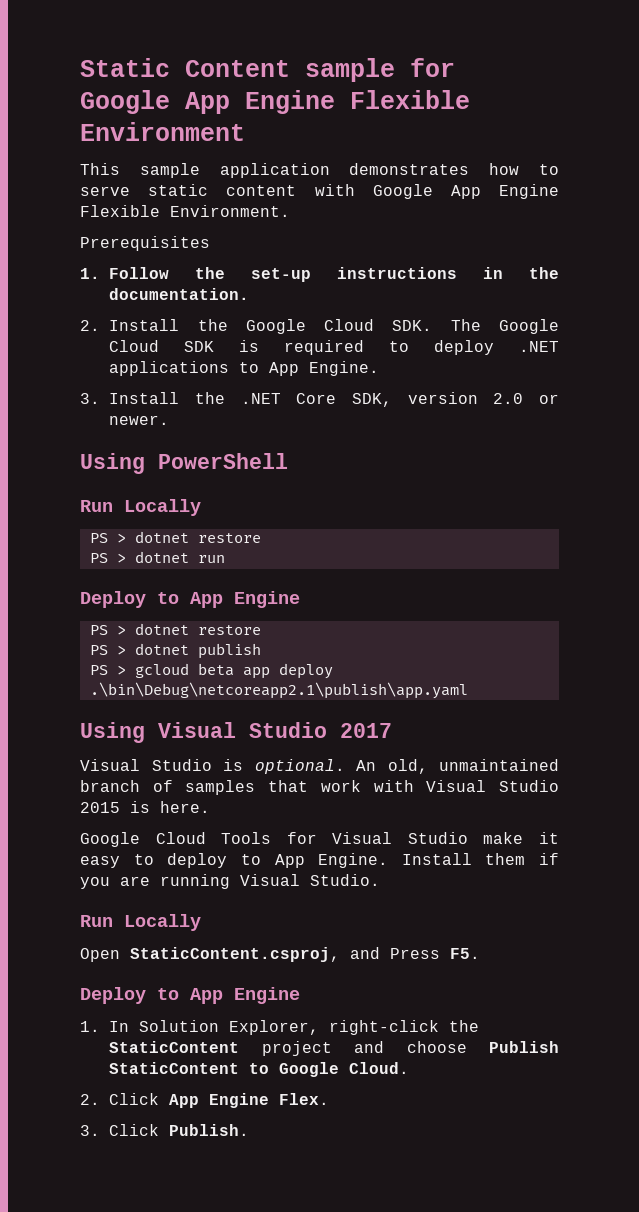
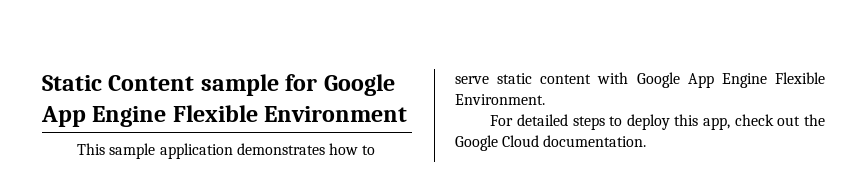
- Prerequisites
- 1. Follow the set-up instructions in the documentation.
- 2. Install the Google Cloud SDK. The Google Cloud SDK is required to deploy .NET applications to App Engine.
- 3. Install the .NET Core SDK, version 2.0 or newer.
- Using PowerShell
- Run Locally
- PS > dotnet restore
- PS > dotnet run
- Deploy to App Engine
- PS > dotnet restore
- PS > dotnet publish
- PS > gcloud beta app deploy .\bin\Debug\netcoreapp2.1\publish\app.yaml
- Using Visual Studio 2017
- Visual Studio is optional. An old, unmaintained branch of samples that work with Visual Studio 2015 is here.
- Google Cloud Tools for Visual Studio make it easy to deploy to App Engine. Install them if you are running Visual Studio.
- Run Locally
- Open StaticContent.csproj, and Press F5.
- Deploy to App Engine
- 1. In Solution Explorer, right-click the StaticContent project and choose Publish StaticContent to Google Cloud.
- 2. Click App Engine Flex.
- 3. Click Publish.
+ For detailed steps to deploy this app, check out the Google Cloud documentation.

